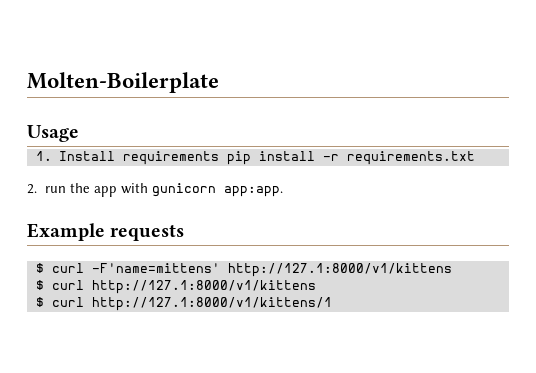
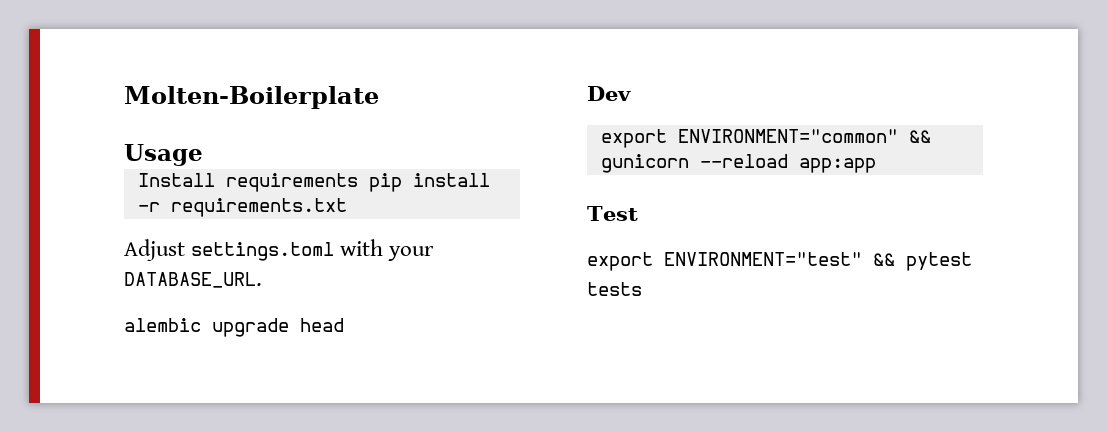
- 1. Install requirements pip install -r requirements.txt
+ Install requirements pip install -r requirements.txt
- 2. run the app with gunicorn app:app.
- Example requests
- $ curl -F'name=mittens' http://127.1:8000/v1/kittens
- $ curl http://127.1:8000/v1/kittens
- $ curl http://127.1:8000/v1/kittens/1
+ Adjust settings.toml with your DATABASE_URL.
+ alembic upgrade head
+ Dev
+ export ENVIRONMENT="common" && gunicorn --reload app:app
+ Test
+ export ENVIRONMENT="test" && pytest tests

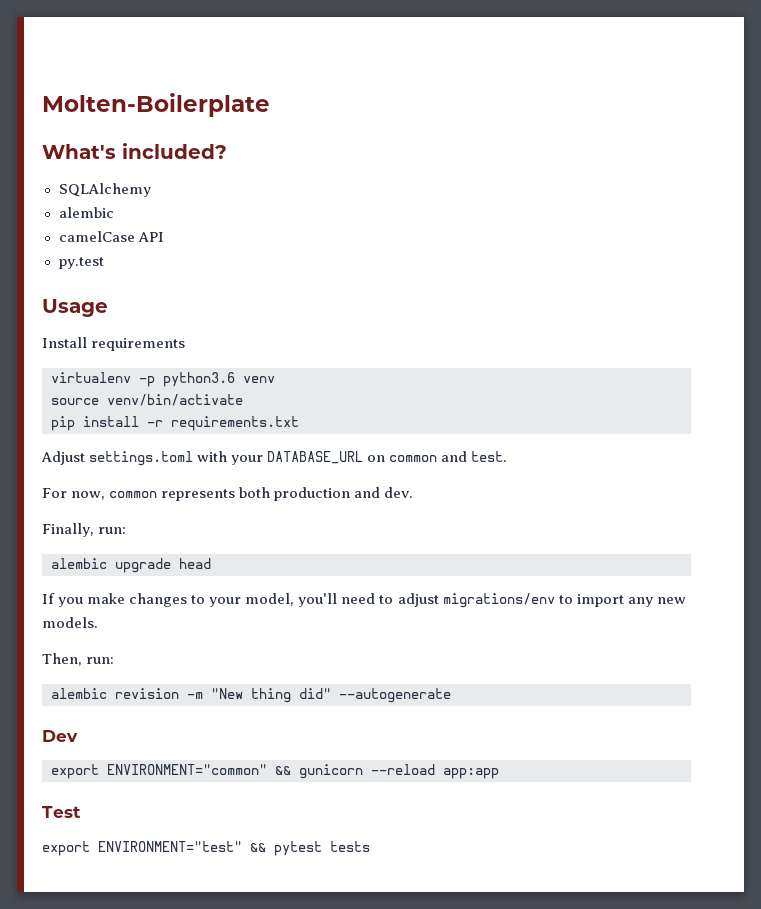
+ What's included?
+ SQLAlchemy
+ alembic
+ camelCase API
+ py.test
  Usage
- Install requirements pip install -r requirements.txt
+ Install requirements
+ virtualenv -p python3.6 venv
+ source venv/bin/activate
+ pip install -r requirements.txt
- Adjust settings.toml with your DATABASE_URL.
+ Adjust settings.toml with your DATABASE_URL on common and test.
+ For now, common represents both production and dev.
+ Finally, run:
  alembic upgrade head
+ If you make changes to your model, you'll need to adjust migrations/env to import any new models.
+ Then, run:
+ alembic revision -m "New thing did" --autogenerate

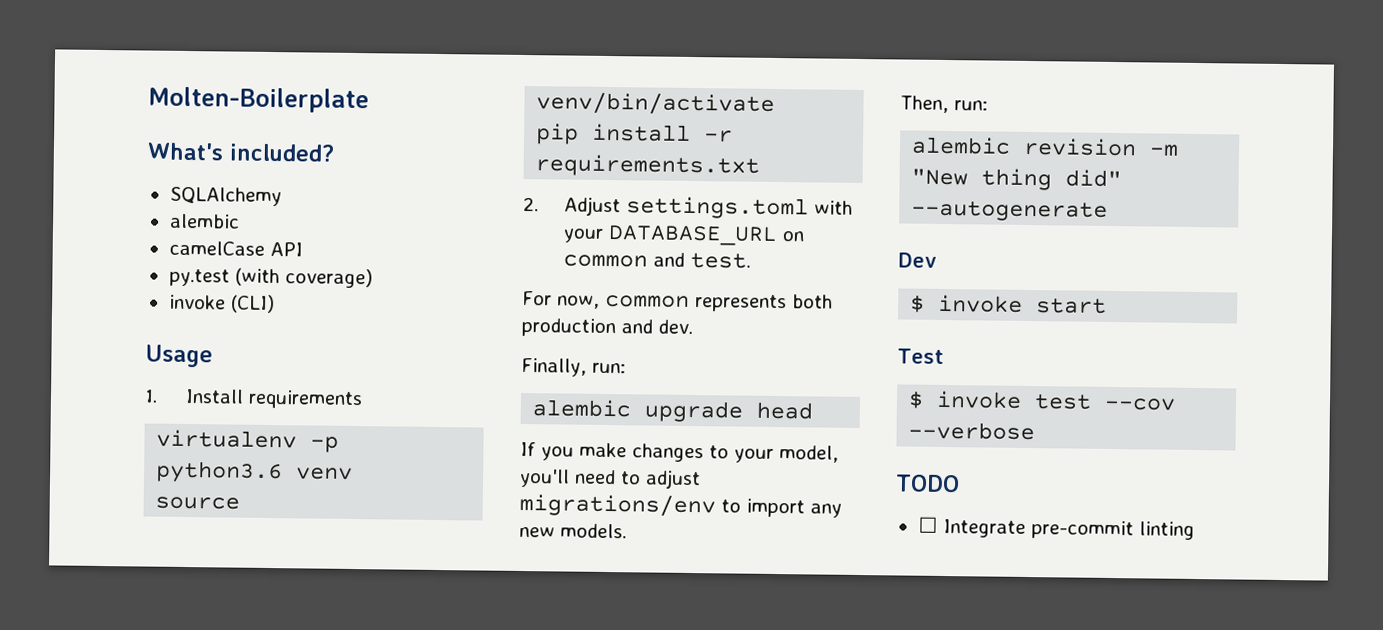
- py.test
+ py.test (with coverage)
+ invoke (CLI)
- Install requirements
+ 1. Install requirements
- Adjust settings.toml with your DATABASE_URL on common and test.
+ 2. Adjust settings.toml with your DATABASE_URL on common and test.
- export ENVIRONMENT="common" && gunicorn --reload app:app
+ $ invoke start
  Test
- export ENVIRONMENT="test" && pytest tests
+ $ invoke test --cov --verbose
+ TODO
+ ☐ Integrate pre-commit linting

